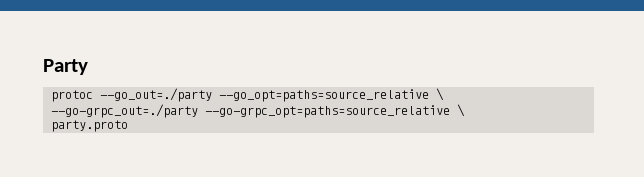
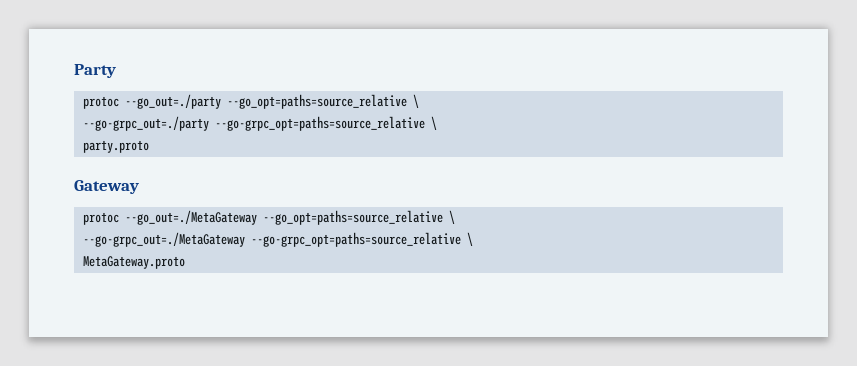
+ Gateway
+ protoc --go_out=./MetaGateway --go_opt=paths=source_relative \
+ --go-grpc_out=./MetaGateway --go-grpc_opt=paths=source_relative \
+ MetaGateway.proto

